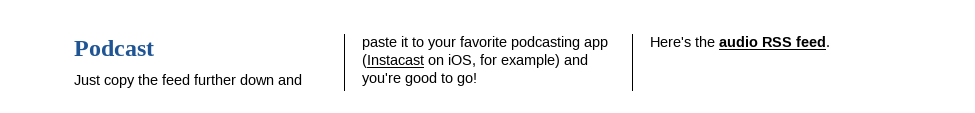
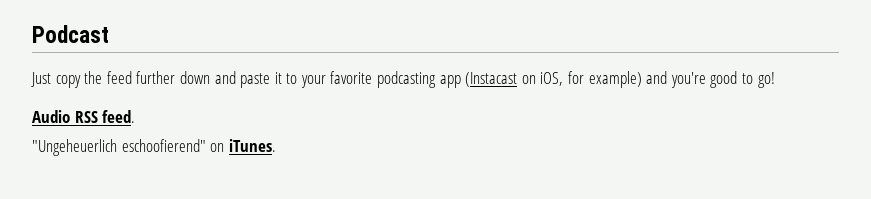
- Here's the audio RSS feed.
+ Audio RSS feed.
+ "Ungeheuerlich eschoofierend" on iTunes.

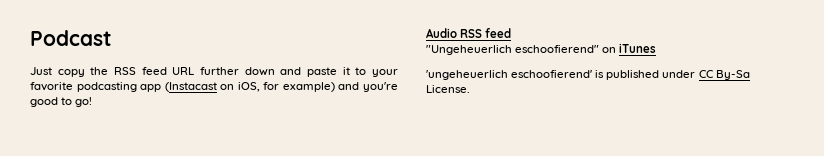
- Just copy the feed further down and paste it to your favorite podcasting app (Instacast on iOS, for example) and you're good to go!
+ Just copy the RSS feed URL further down and paste it to your favorite podcasting app (Instacast on iOS, for example) and you're good to go!
- Audio RSS feed.
+ Audio RSS feed
- "Ungeheuerlich eschoofierend" on iTunes.
+ "Ungeheuerlich eschoofierend" on iTunes
+ 'ungeheuerlich eschoofierend' is published under CC By-Sa License.

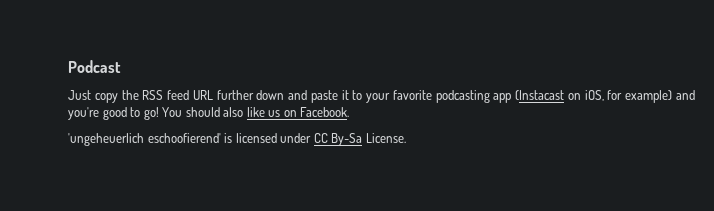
- Just copy the RSS feed URL further down and paste it to your favorite podcasting app (Instacast on iOS, for example) and you're good to go!
- Audio RSS feed
- "Ungeheuerlich eschoofierend" on iTunes
+ Just copy the RSS feed URL further down and paste it to your favorite podcasting app (Instacast on iOS, for example) and you're good to go! You should also like us on Facebook.
- 'ungeheuerlich eschoofierend' is published under CC By-Sa License.
+ 'ungeheuerlich eschoofierend' is licensed under CC By-Sa License.

